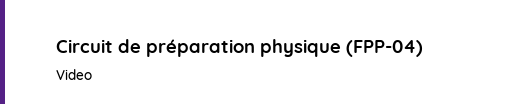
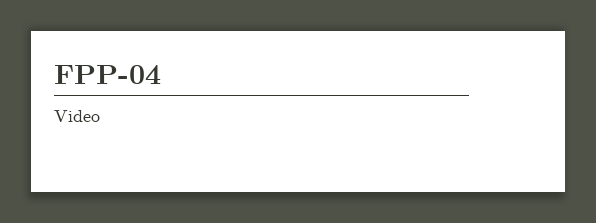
- Circuit de préparation physique (FPP-04)
+ FPP-04

